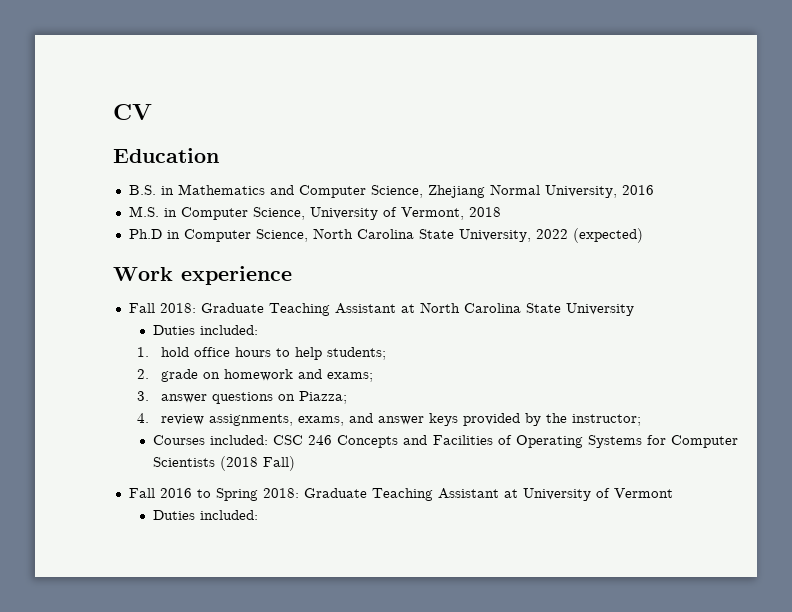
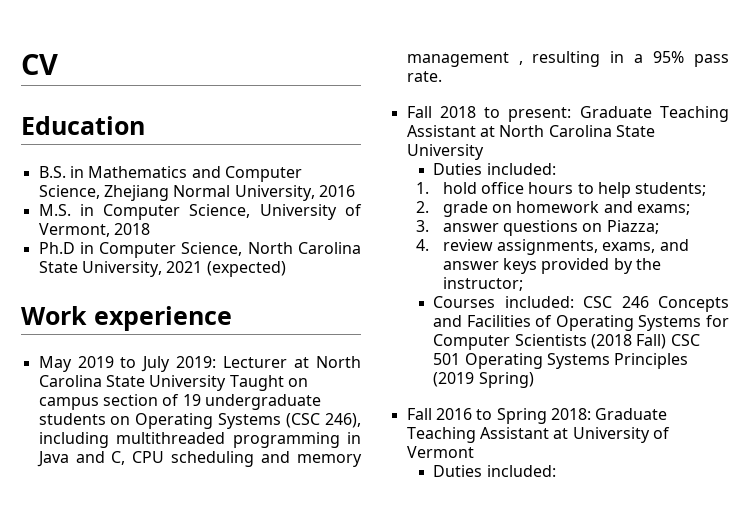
- Ph.D in Computer Science, North Carolina State University, 2022 (expected)
+ Ph.D in Computer Science, North Carolina State University, 2021 (expected)
- Fall 2018: Graduate Teaching Assistant at North Carolina State University
+ May 2019 to July 2019: Lecturer at North Carolina State University Taught on campus section of 19 undergraduate students on Operating Systems (CSC 246), including multithreaded programming in Java and C, CPU scheduling and memory management , resulting in a 95% pass rate.
+ Fall 2018 to present: Graduate Teaching Assistant at North Carolina State University
- Courses included: CSC 246 Concepts and Facilities of Operating Systems for Computer Scientists (2018 Fall)
+ Courses included: CSC 246 Concepts and Facilities of Operating Systems for Computer Scientists (2018 Fall) CSC 501 Operating Systems Principles (2019 Spring)

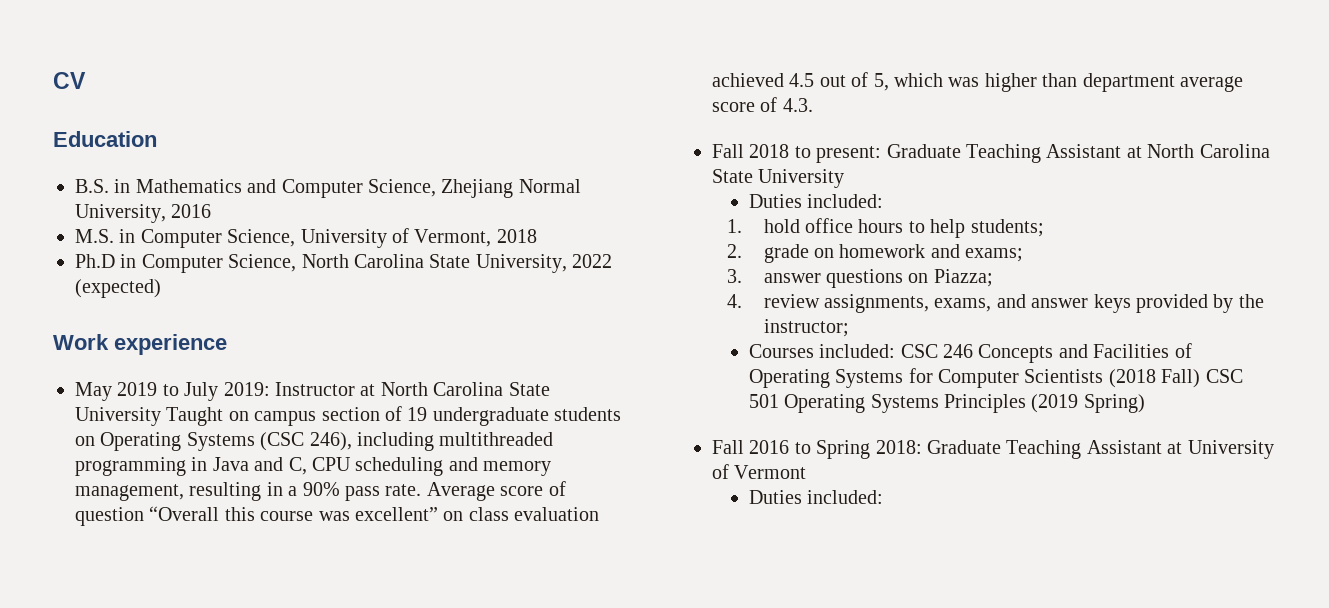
- Ph.D in Computer Science, North Carolina State University, 2021 (expected)
+ Ph.D in Computer Science, North Carolina State University, 2022 (expected)
- May 2019 to July 2019: Lecturer at North Carolina State University Taught on campus section of 19 undergraduate students on Operating Systems (CSC 246), including multithreaded programming in Java and C, CPU scheduling and memory management , resulting in a 95% pass rate.
+ May 2019 to July 2019: Instructor at North Carolina State University Taught on campus section of 19 undergraduate students on Operating Systems (CSC 246), including multithreaded programming in Java and C, CPU scheduling and memory management, resulting in a 90% pass rate. Average score of question “Overall this course was excellent” on class evaluation achieved 4.5 out of 5, which was higher than department average score of 4.3.

